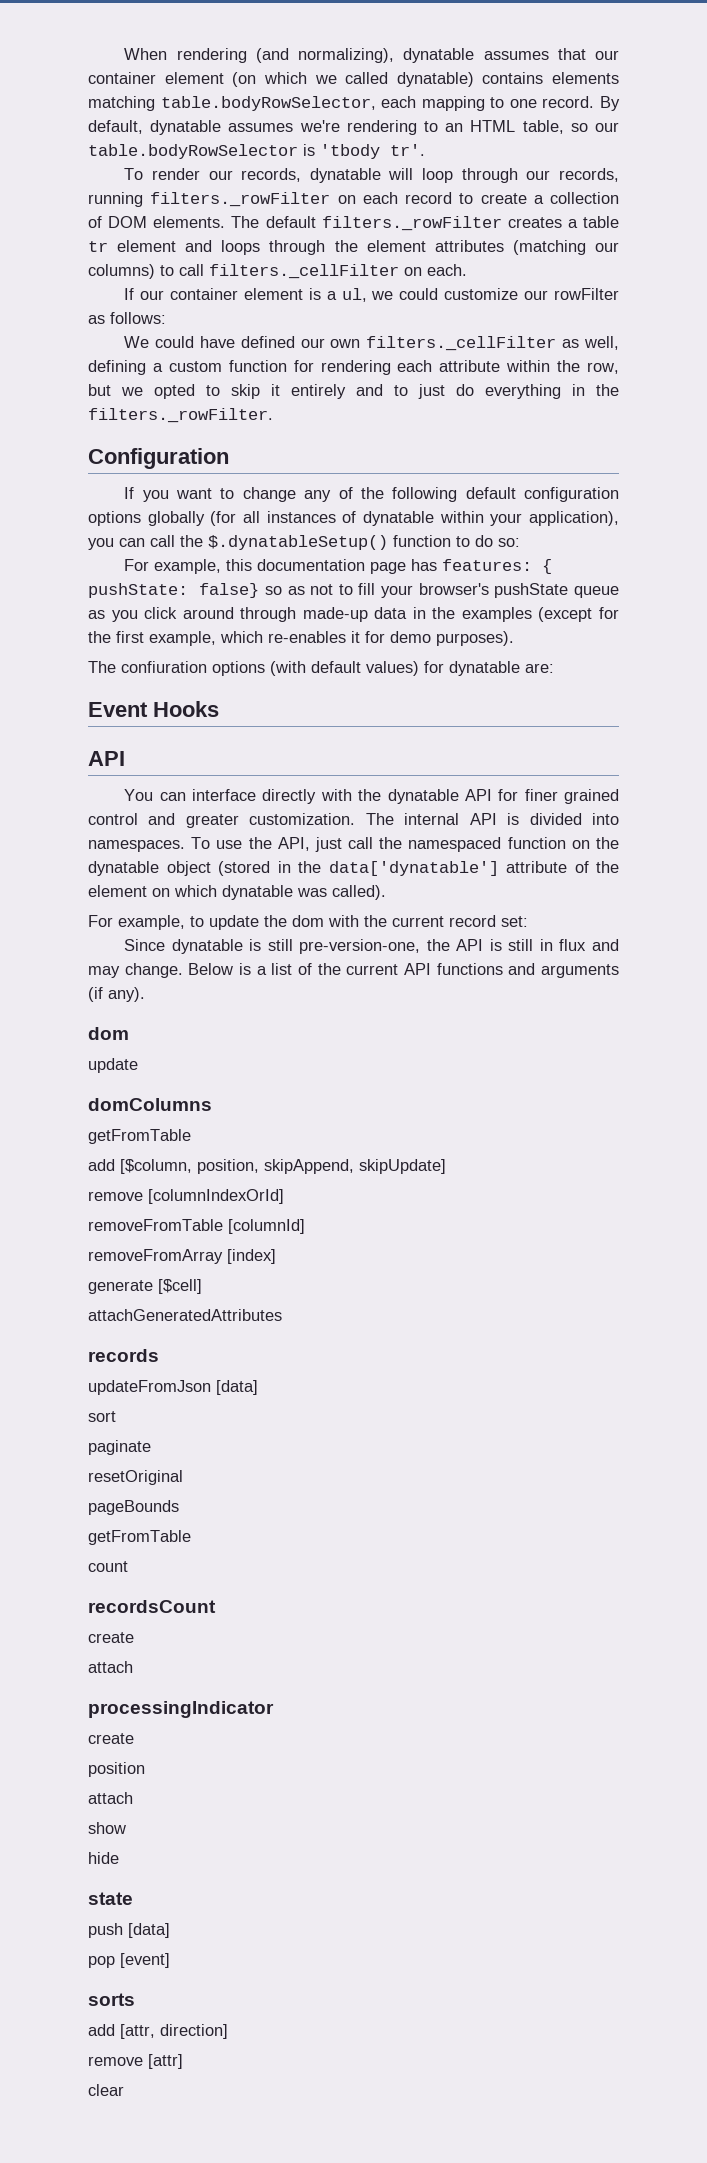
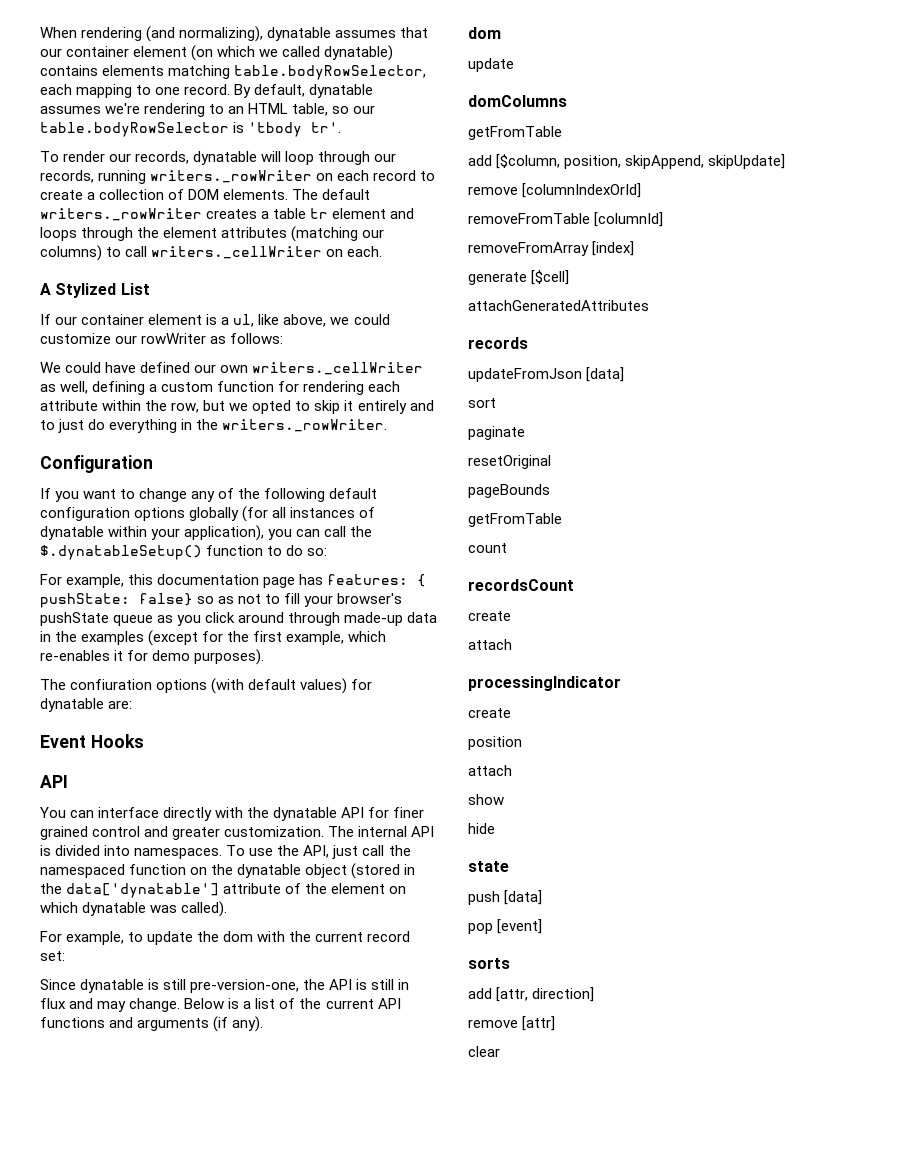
- To render our records, dynatable will loop through our records, running filters._rowFilter on each record to create a collection of DOM elements.
+ To render our records, dynatable will loop through our records, running writers._rowWriter on each record to create a collection of DOM elements.
- The default filters._rowFilter creates a table tr element and loops through the element attributes (matching our columns) to call filters._cellFilter on each.
+ The default writers._rowWriter creates a table tr element and loops through the element attributes (matching our columns) to call writers._cellWriter on each.
+ A Stylized List
- If our container element is a ul, we could customize our rowFilter as follows:
+ If our container element is a ul, like above, we could customize our rowWriter as follows:
- We could have defined our own filters._cellFilter as well, defining a custom function for rendering each attribute within the row, but we opted to skip it entirely and to just do everything in the filters._rowFilter.
+ We could have defined our own writers._cellWriter as well, defining a custom function for rendering each attribute within the row, but we opted to skip it entirely and to just do everything in the writers._rowWriter.

